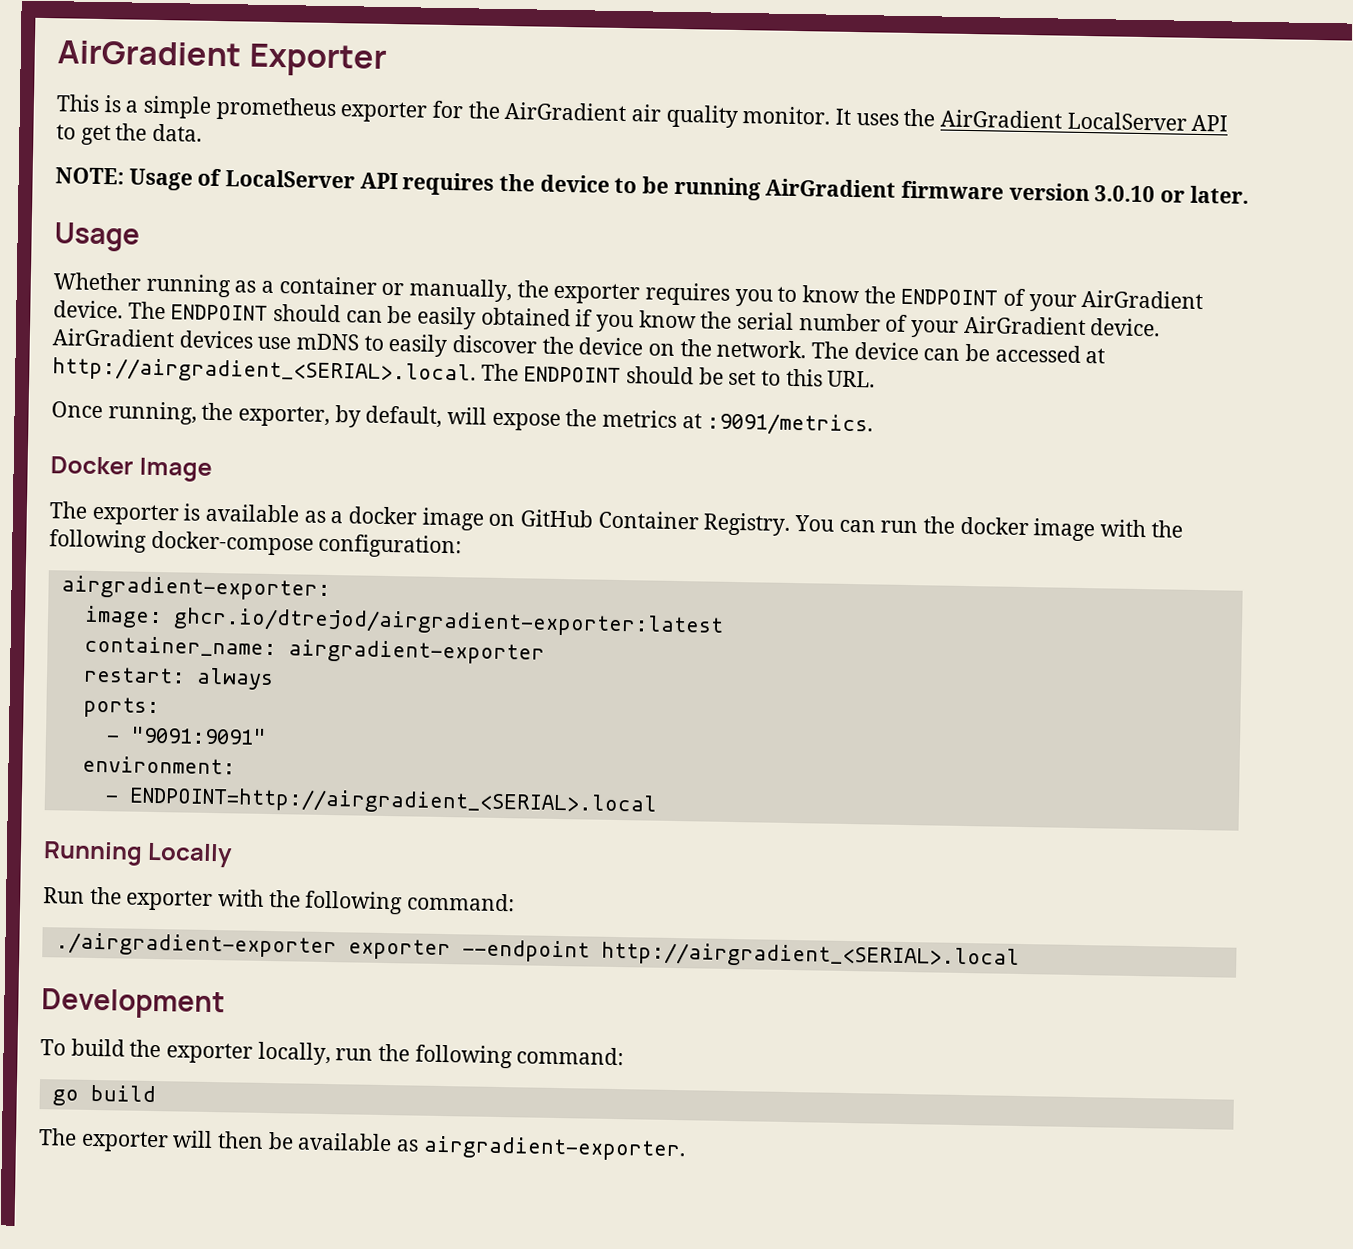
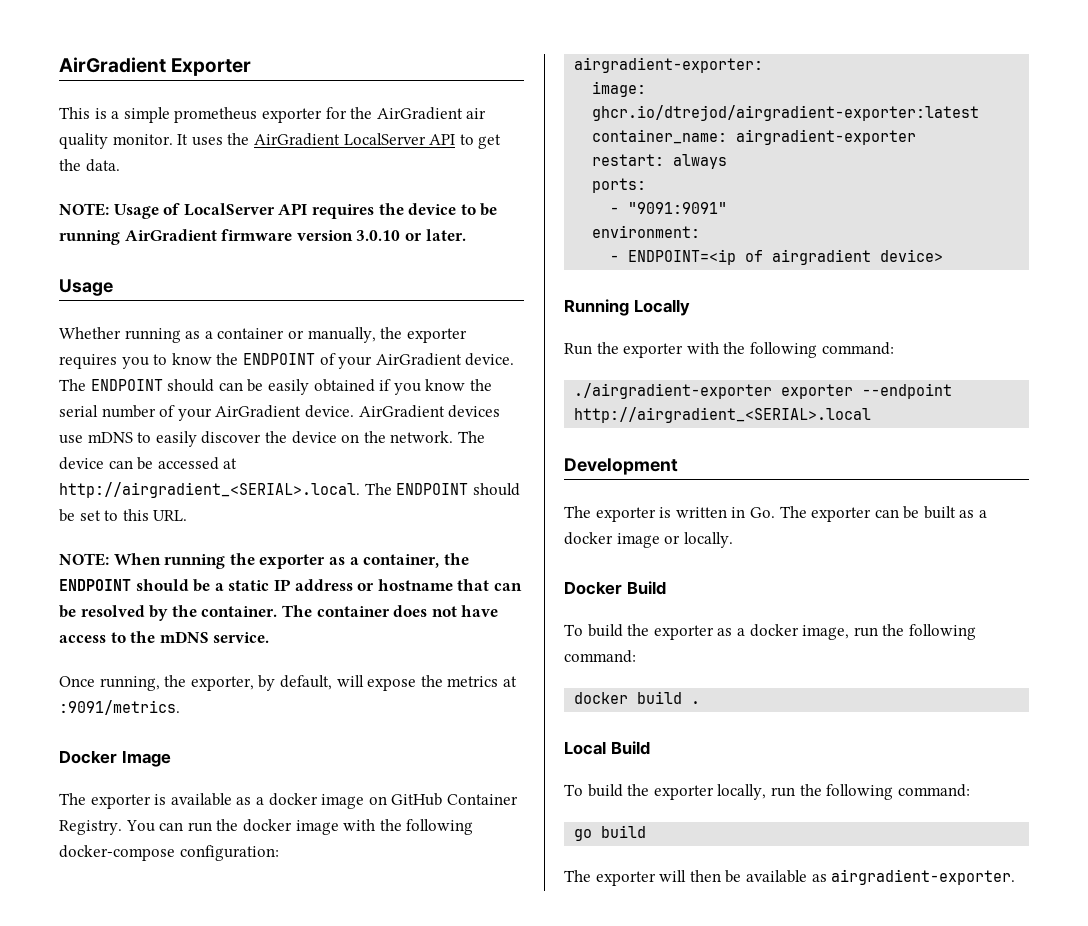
+ NOTE: When running the exporter as a container, the ENDPOINT should be a static IP address or hostname that can be resolved by the container. The container does not have access to the mDNS service.
- - ENDPOINT=http://airgradient_<SERIAL>.local
+ - ENDPOINT=<ip of airgradient device>
+ The exporter is written in Go. The exporter can be built as a docker image or locally.
+ Docker Build
+ To build the exporter as a docker image, run the following command:
+ docker build .
+ Local Build

